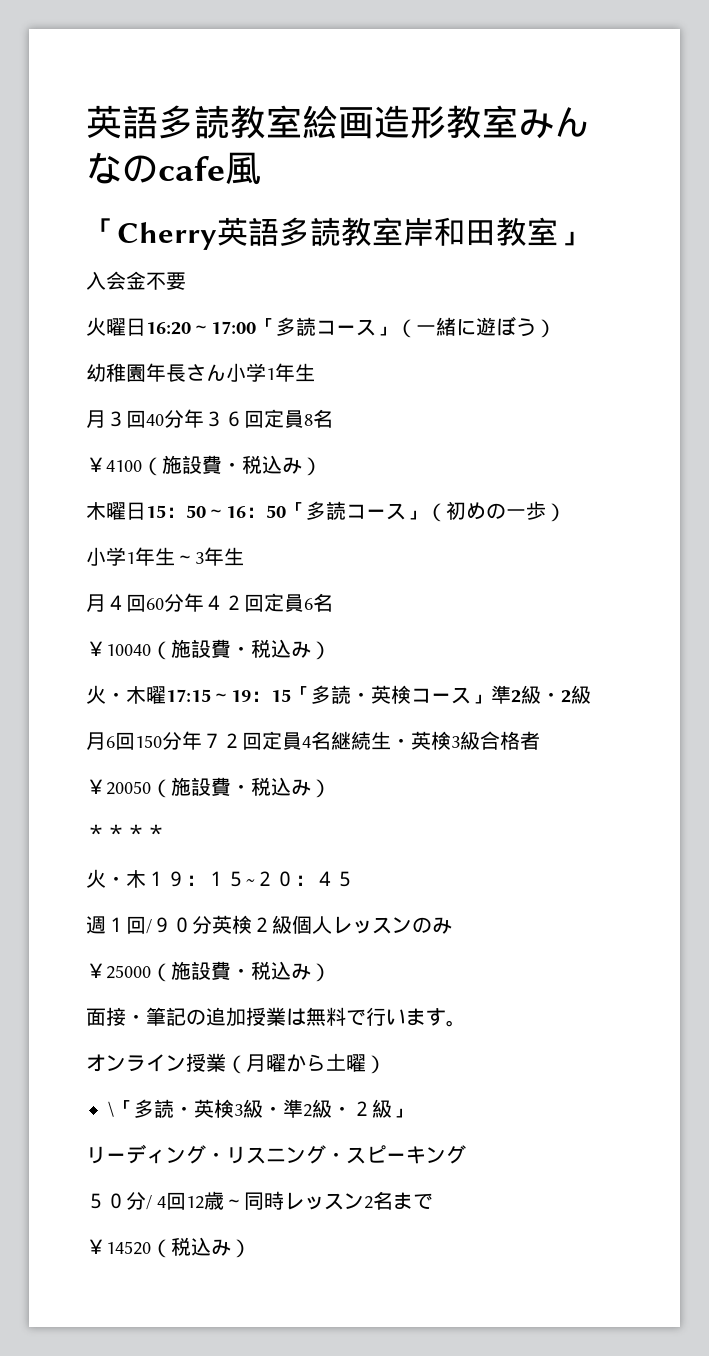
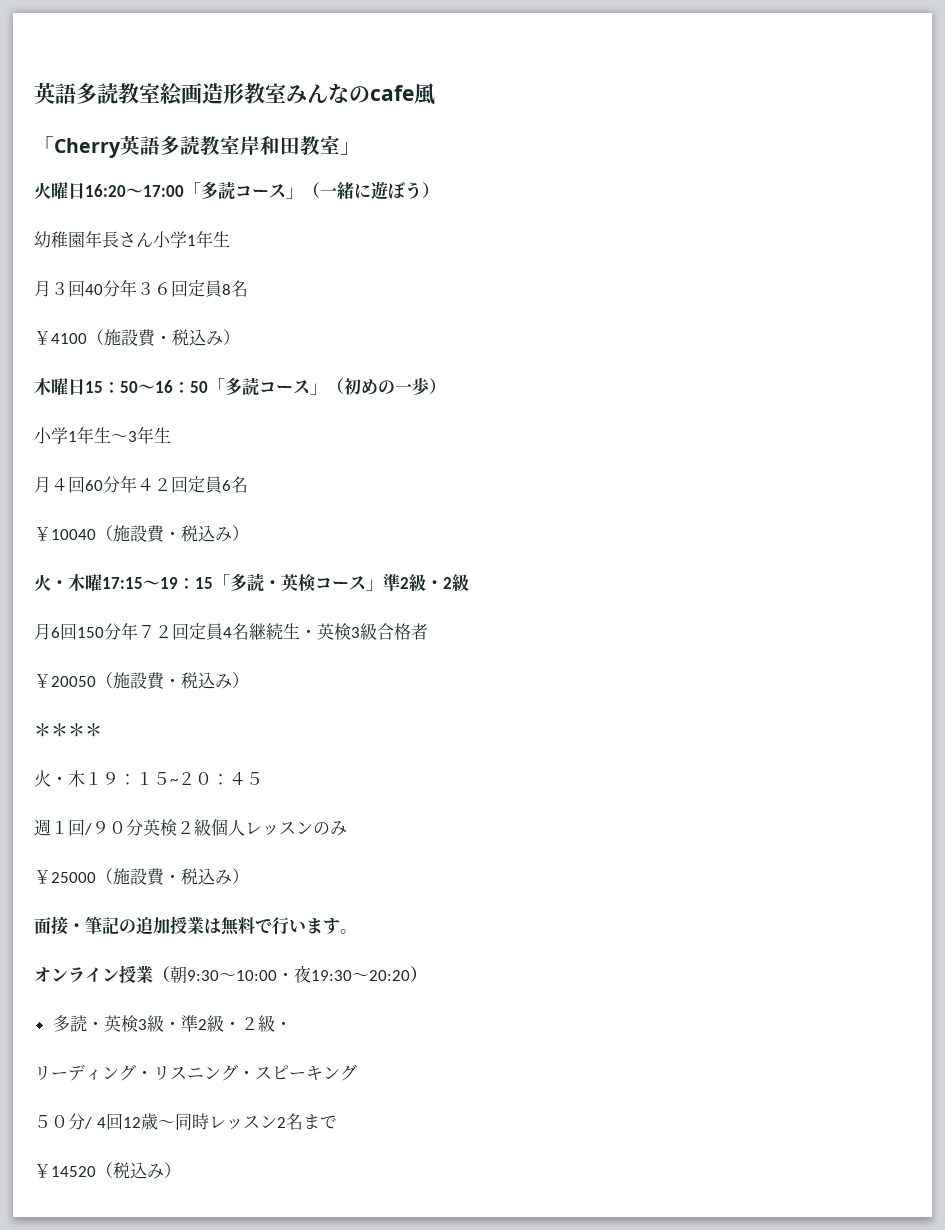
- 入会金不要
- オンライン授業（月曜から土曜）
- \「多読・英検3級・準2級・２級」
+ オンライン授業（朝9:30～10:00・夜19:30～20:20）
+ 多読・英検3級・準2級・２級・

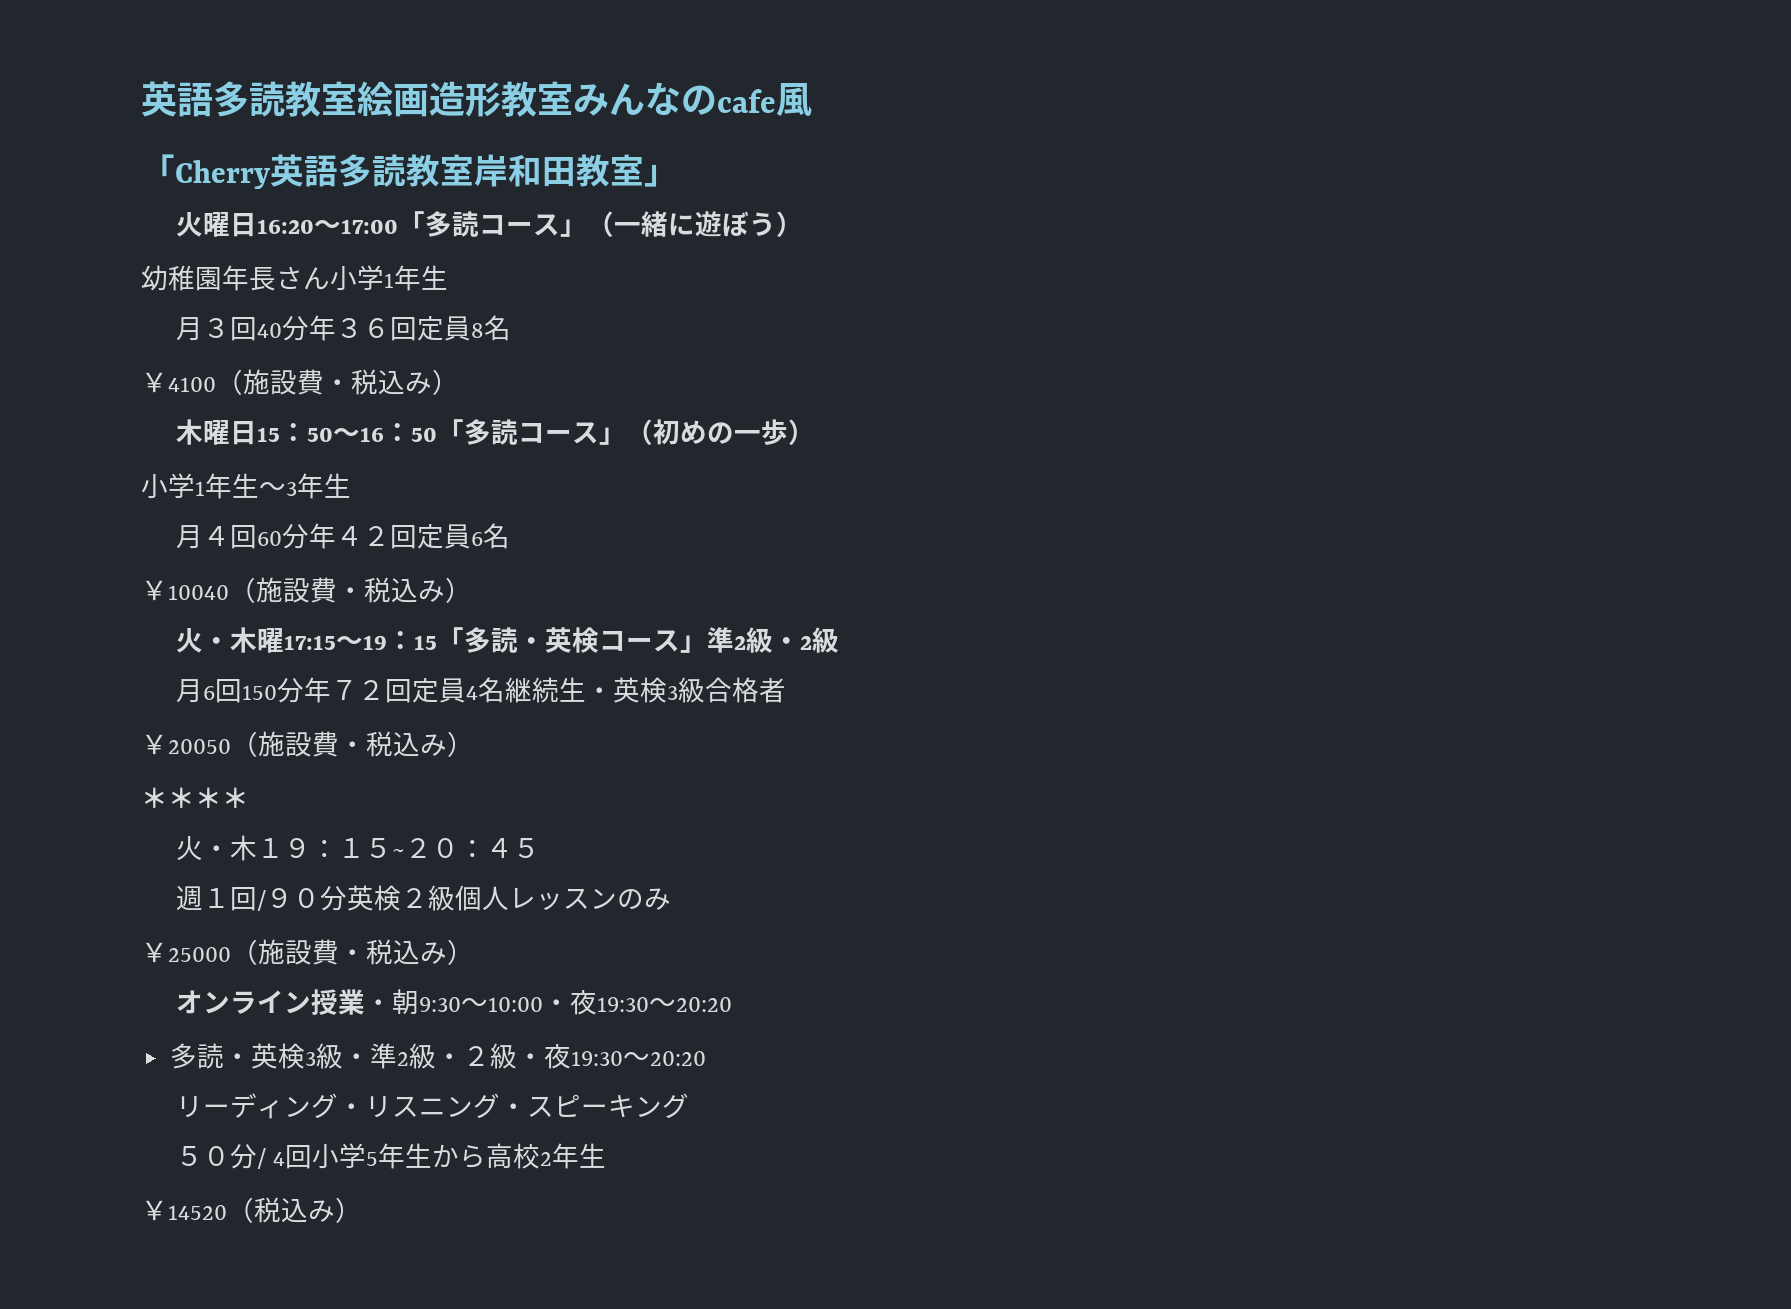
- 面接・筆記の追加授業は無料で行います。
- オンライン授業（朝9:30～10:00・夜19:30～20:20）
+ オンライン授業・朝9:30～10:00・夜19:30～20:20
- 多読・英検3級・準2級・２級・
+ 多読・英検3級・準2級・２級・夜19:30～20:20
- ５０分/ 4回12歳～同時レッスン2名まで
+ ５０分/ 4回小学5年生から高校2年生

